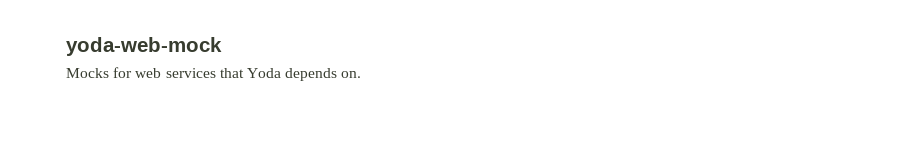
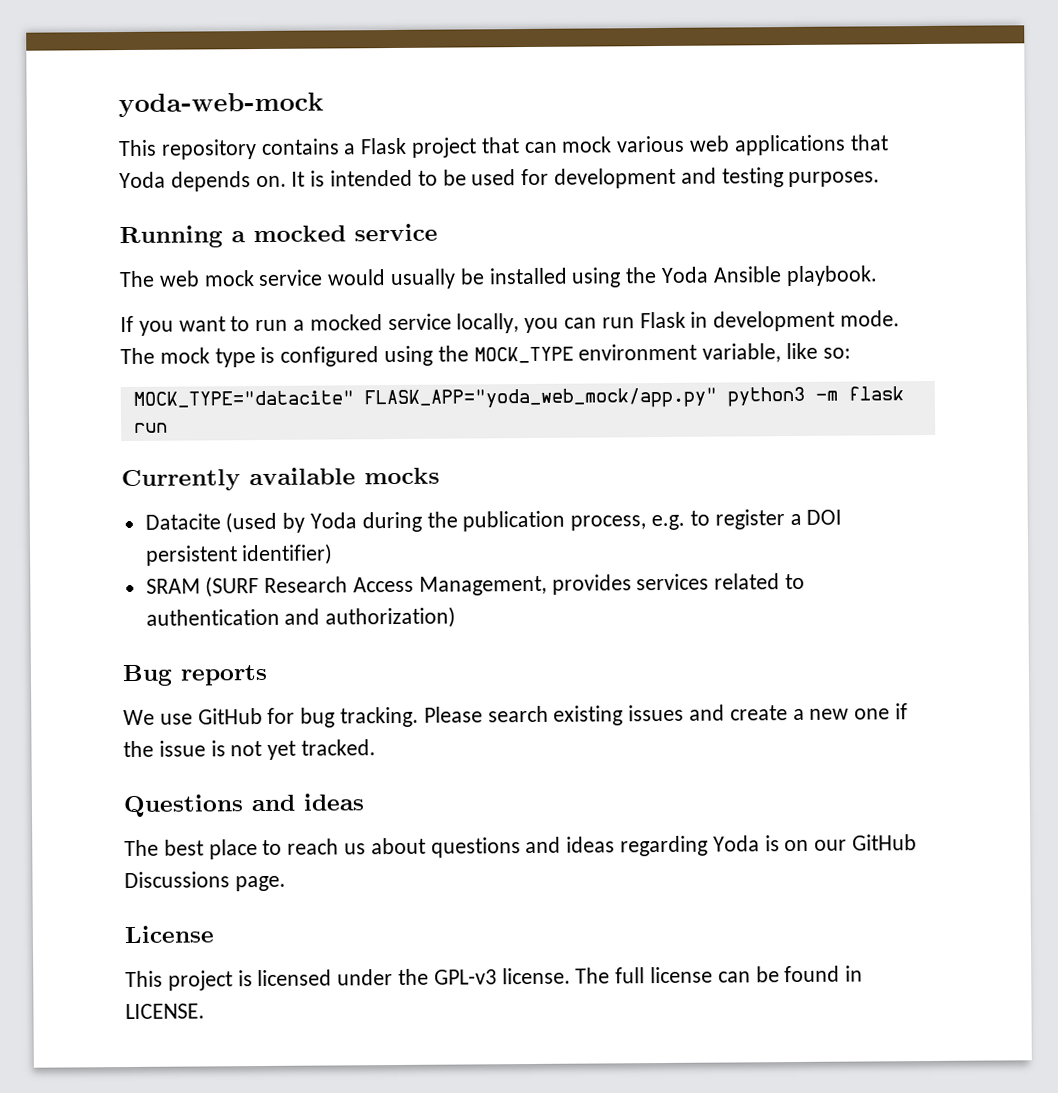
- Mocks for web services that Yoda depends on.
+ This repository contains a Flask project that can mock various web applications that Yoda depends on. It is intended to be used for development and testing purposes.
+ Running a mocked service
+ The web mock service would usually be installed using the Yoda Ansible playbook.
+ If you want to run a mocked service locally, you can run Flask in development mode. The mock type is configured using the MOCK_TYPE environment variable, like so:
+ MOCK_TYPE="datacite" FLASK_APP="yoda_web_mock/app.py" python3 -m flask run
+ Currently available mocks
+ Datacite (used by Yoda during the publication process, e.g. to register a DOI persistent identifier)
+ SRAM (SURF Research Access Management, provides services related to authentication and authorization)
+ Bug reports
+ We use GitHub for bug tracking. Please search existing issues and create a new one if the issue is not yet tracked.
+ Questions and ideas
+ The best place to reach us about questions and ideas regarding Yoda is on our GitHub Discussions page.
+ License
+ This project is licensed under the GPL-v3 license. The full license can be found in LICENSE.

